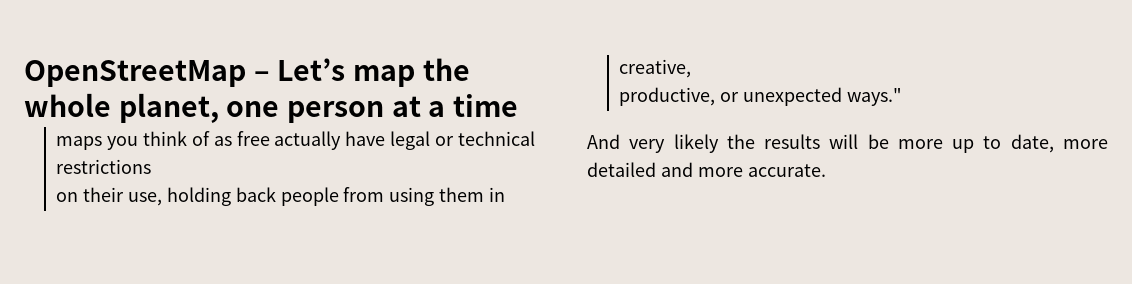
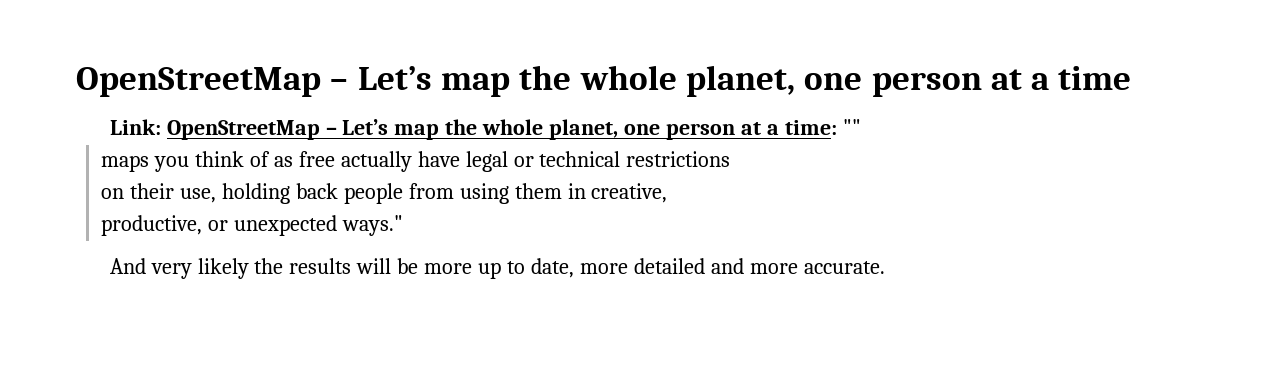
+ Link: OpenStreetMap – Let’s map the whole planet, one person at a time: ""

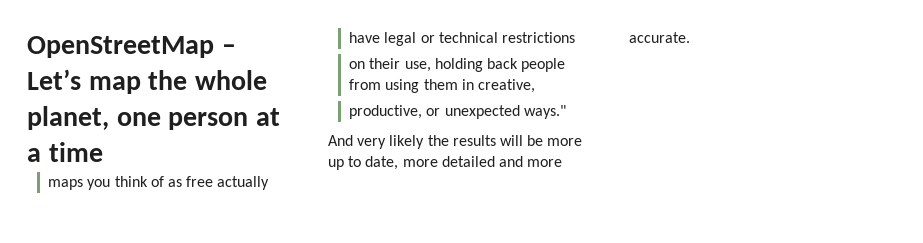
- Link: OpenStreetMap – Let’s map the whole planet, one person at a time: ""

